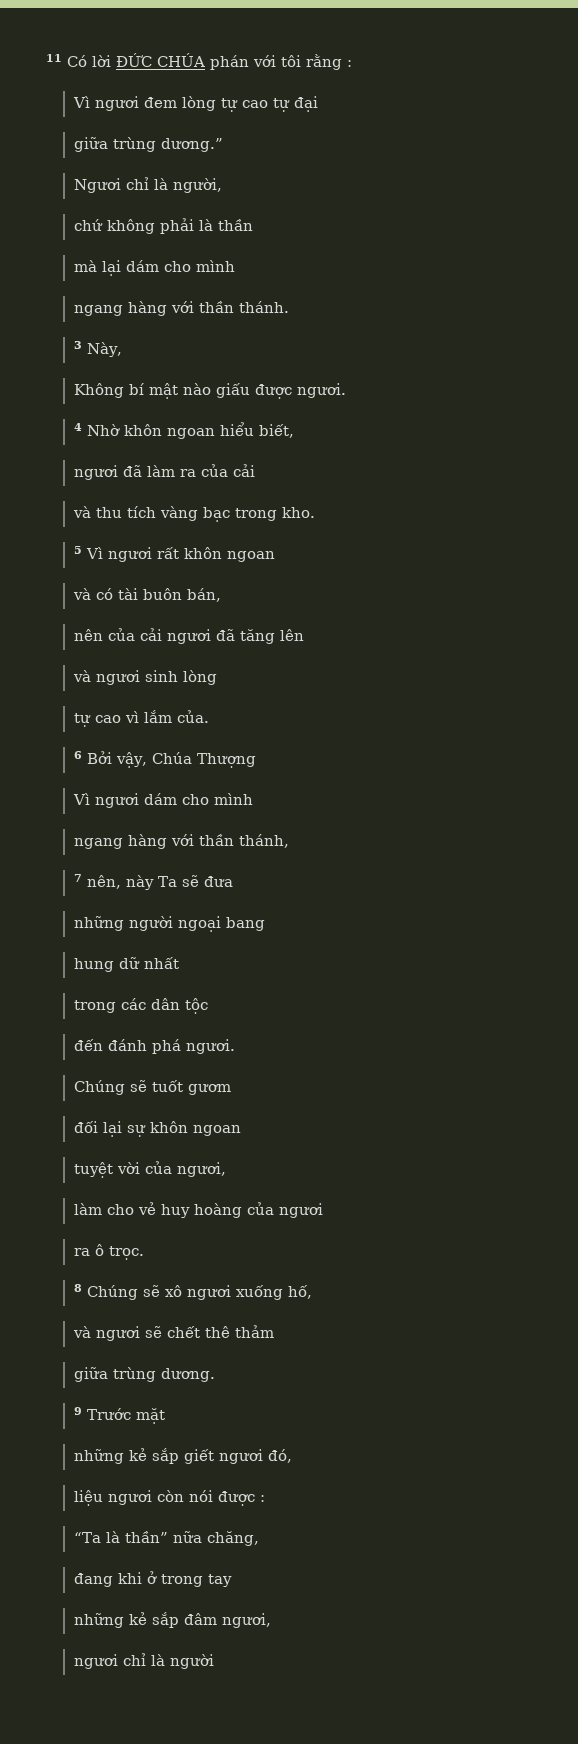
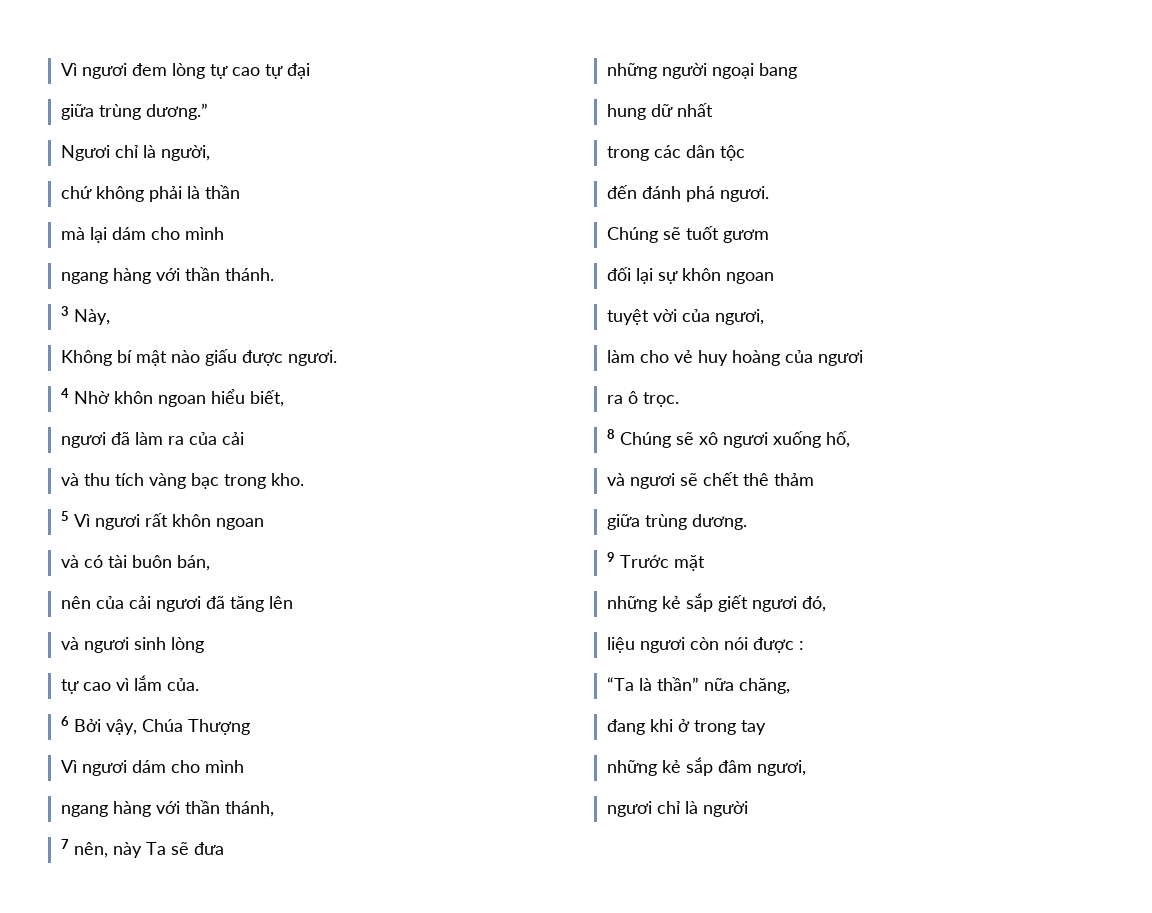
- 11 Có lời ĐỨC CHÚA phán với tôi rằng :

